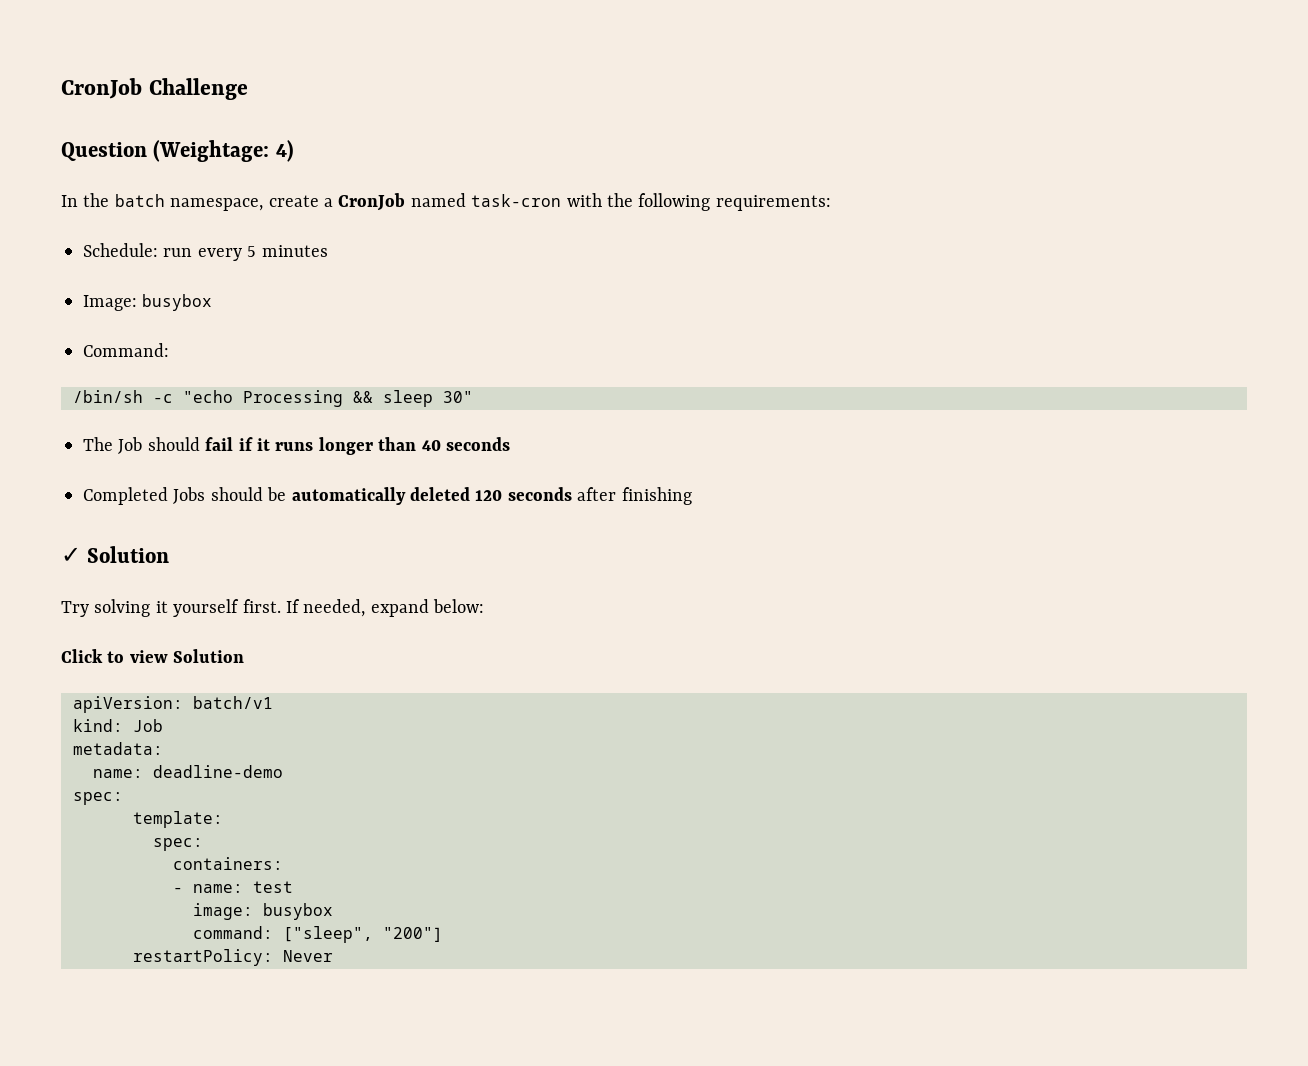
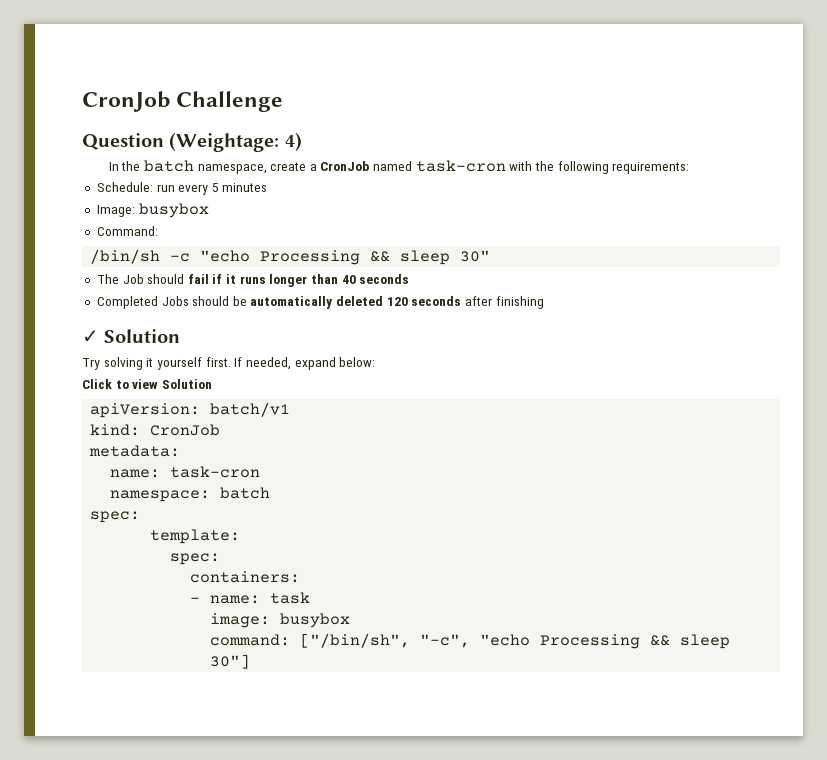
- kind: Job
+ kind: CronJob
- name: deadline-demo
+ name: task-cron
+ namespace: batch
- - name: test
+ - name: task
- command: ["sleep", "200"]
- restartPolicy: Never
+ command: ["/bin/sh", "-c", "echo Processing && sleep 30"]

